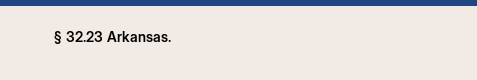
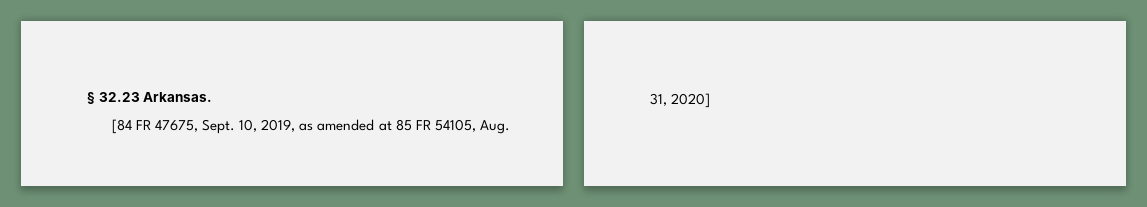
+ [84 FR 47675, Sept. 10, 2019, as amended at 85 FR 54105, Aug. 31, 2020]

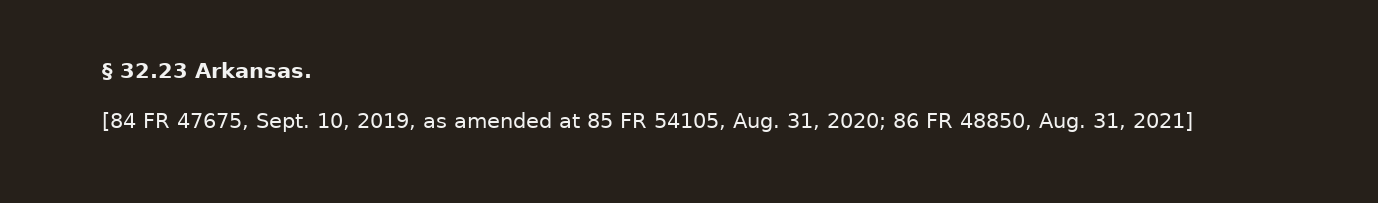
- 10, 2019, as amended at 85 FR 54105, Aug. 31, 2020]
+ 10, 2019, as amended at 85 FR 54105, Aug. 31, 2020; 86 FR 48850, Aug. 31, 2021]

